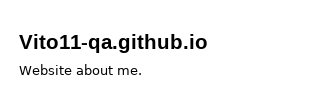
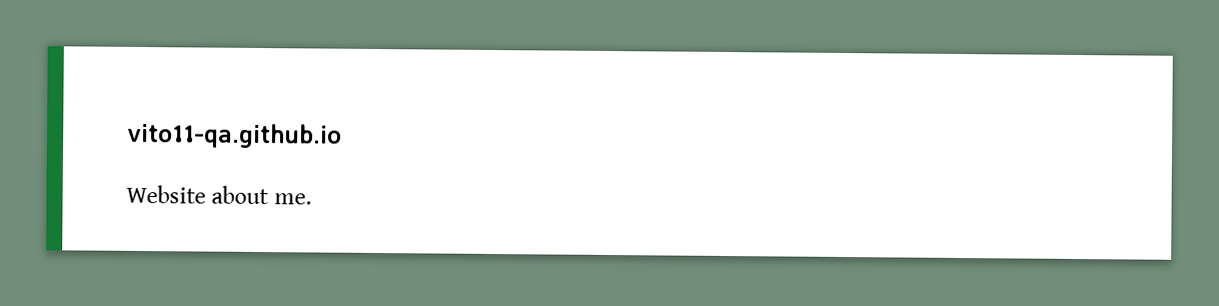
- Vito11-qa.github.io
+ vito11-qa.github.io

